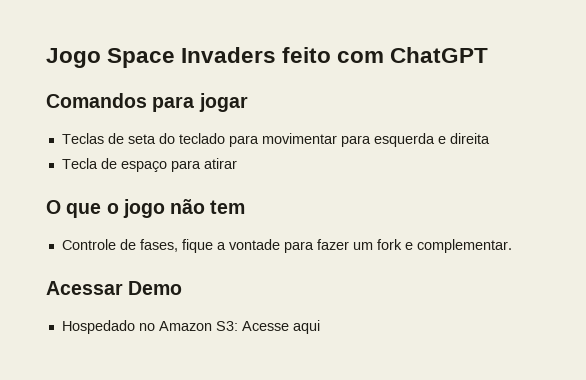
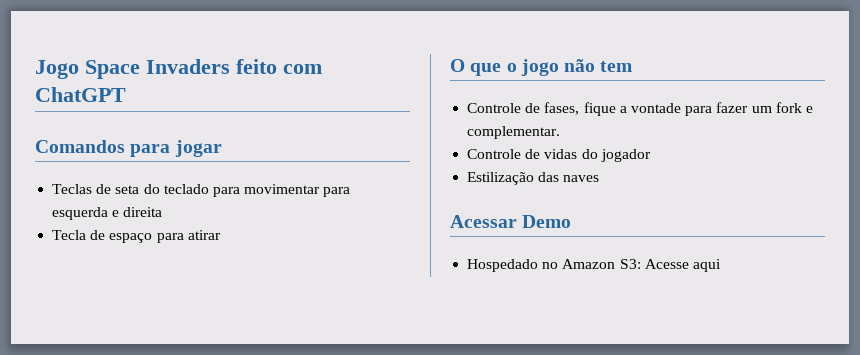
+ Controle de vidas do jogador
+ Estilização das naves

